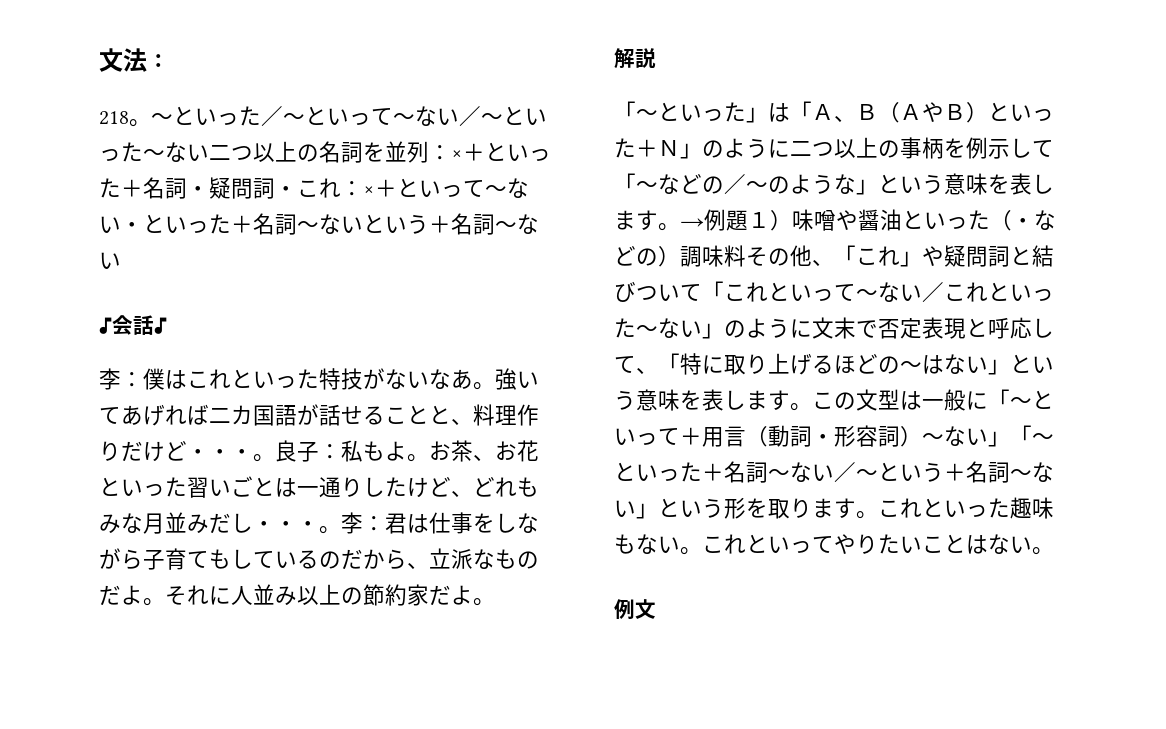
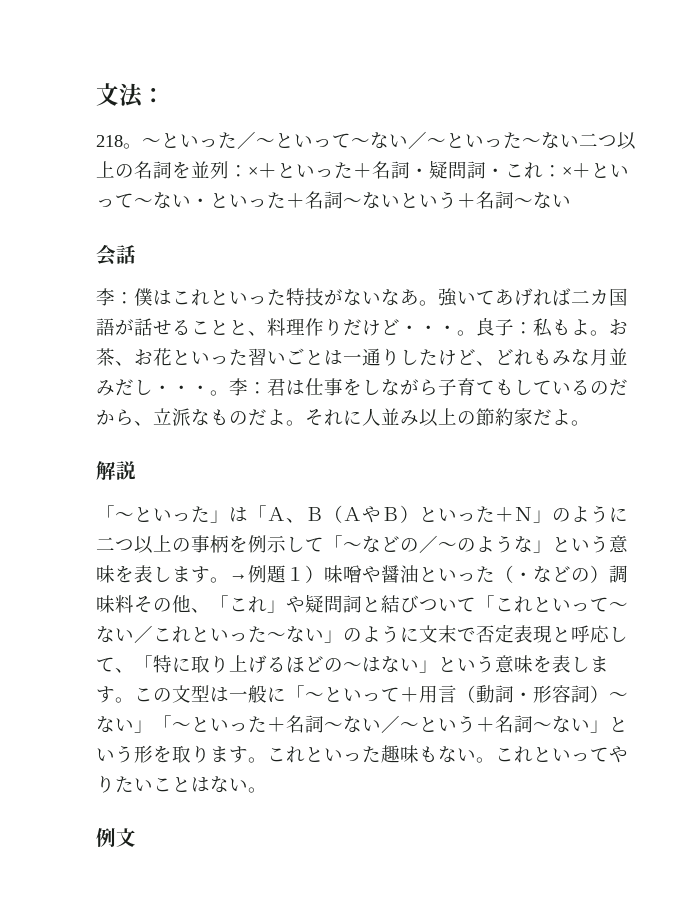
- ♪会話♪
+ 会話

